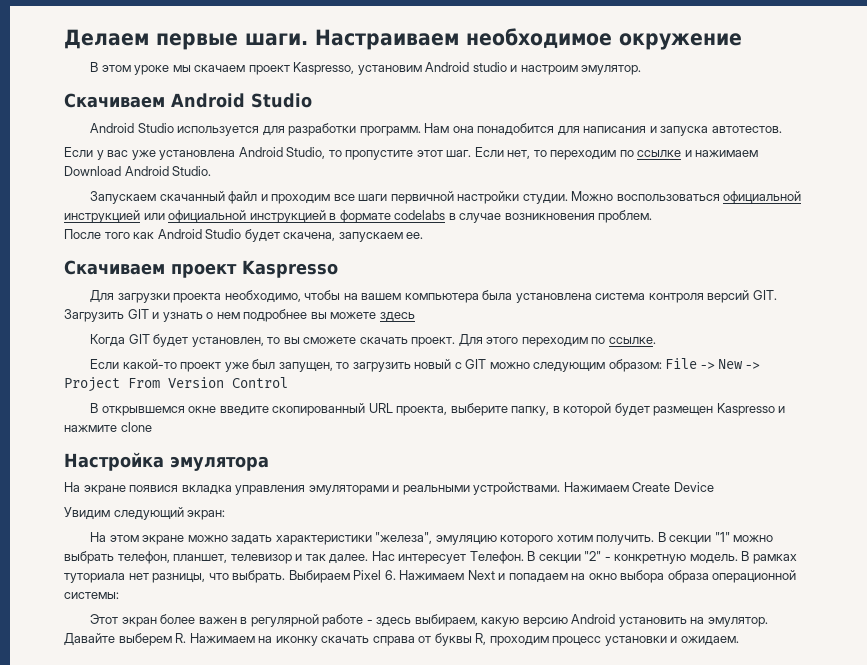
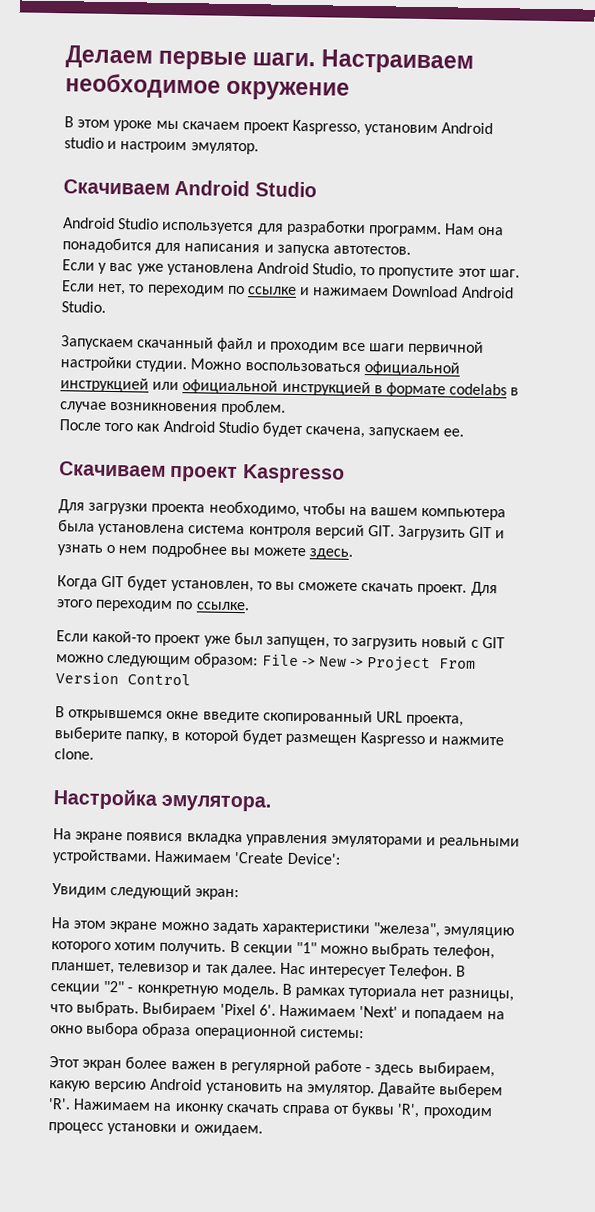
- Для загрузки проекта необходимо, чтобы на вашем компьютера была установлена система контроля версий GIT. Загрузить GIT и узнать о нем подробнее вы можете здесь
+ Для загрузки проекта необходимо, чтобы на вашем компьютера была установлена система контроля версий GIT. Загрузить GIT и узнать о нем подробнее вы можете здесь.
- В открывшемся окне введите скопированный URL проекта, выберите папку, в которой будет размещен Kaspresso и нажмите clone
+ В открывшемся окне введите скопированный URL проекта, выберите папку, в которой будет размещен Kaspresso и нажмите clone.
- Настройка эмулятора
+ Настройка эмулятора.
- Нажимаем Create Device
+ Нажимаем 'Create Device':
- Выбираем Pixel 6. Нажимаем Next и попадаем на окно выбора образа операционной системы:
+ Выбираем 'Pixel 6'. Нажимаем 'Next' и попадаем на окно выбора образа операционной системы:
- Давайте выберем R. Нажимаем на иконку скачать справа от буквы R, проходим процесс установки и ожидаем.
+ Давайте выберем 'R'. Нажимаем на иконку скачать справа от буквы 'R', проходим процесс установки и ожидаем.

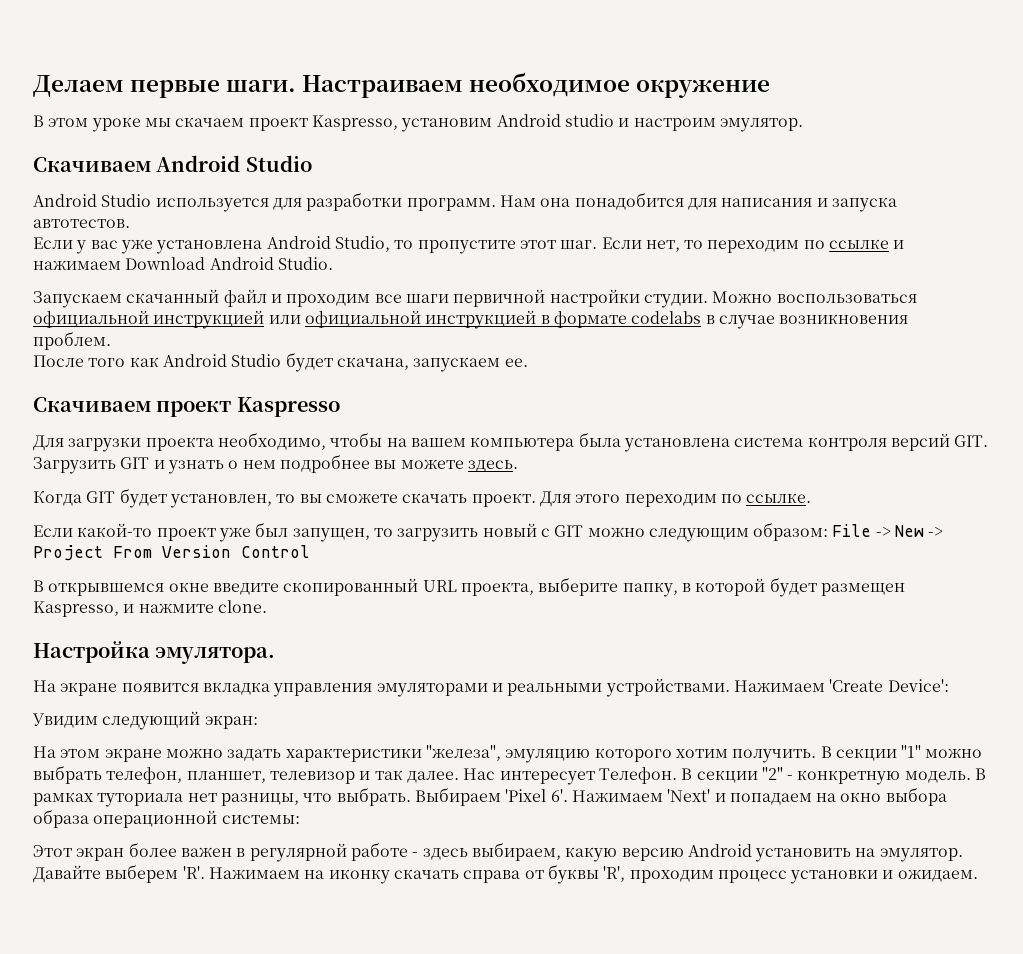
- После того как Android Studio будет скачена, запускаем ее.
+ После того как Android Studio будет скачана, запускаем ее.
- В открывшемся окне введите скопированный URL проекта, выберите папку, в которой будет размещен Kaspresso и нажмите clone.
+ В открывшемся окне введите скопированный URL проекта, выберите папку, в которой будет размещен Kaspresso, и нажмите clone.
- На экране появися вкладка управления эмуляторами и реальными устройствами.
+ На экране появится вкладка управления эмуляторами и реальными устройствами.

